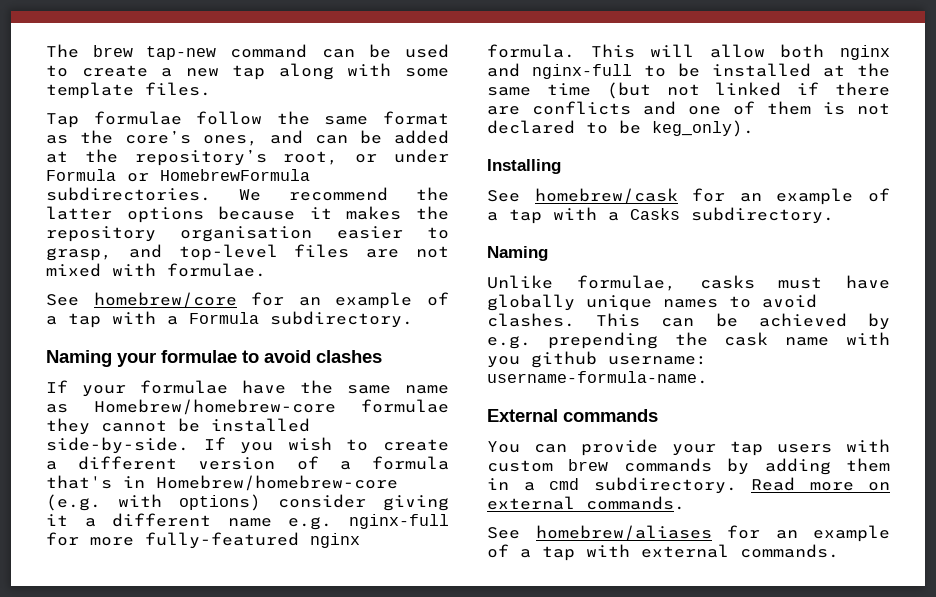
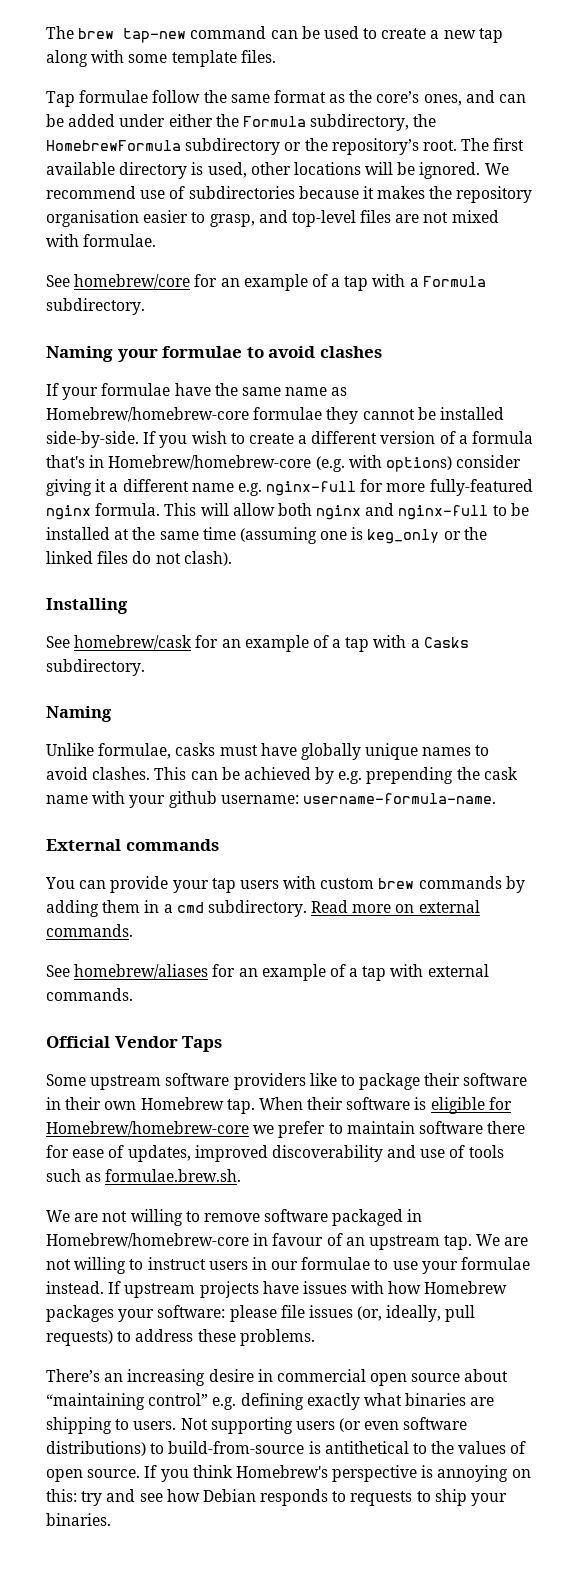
- Tap formulae follow the same format as the core’s ones, and can be added at the repository’s root, or under Formula or HomebrewFormula subdirectories. We recommend the latter options because it makes the repository organisation easier to grasp, and top-level files are not mixed with formulae.
+ Tap formulae follow the same format as the core’s ones, and can be added under either the Formula subdirectory, the HomebrewFormula subdirectory or the repository’s root. The first available directory is used, other locations will be ignored. We recommend use of subdirectories because it makes the repository organisation easier to grasp, and top-level files are not mixed with formulae.
- This will allow both nginx and nginx-full to be installed at the same time (but not linked if there are conflicts and one of them is not declared to be keg_only).
+ This will allow both nginx and nginx-full to be installed at the same time (assuming one is keg_only or the linked files do not clash).
- This can be achieved by e.g. prepending the cask name with you github username: username-formula-name.
+ This can be achieved by e.g. prepending the cask name with your github username: username-formula-name.
+ Official Vendor Taps
+ Some upstream software providers like to package their software in their own Homebrew tap. When their software is eligible for Homebrew/homebrew-core we prefer to maintain software there for ease of updates, improved discoverability and use of tools such as formulae.brew.sh.
+ We are not willing to remove software packaged in Homebrew/homebrew-core in favour of an upstream tap. We are not willing to instruct users in our formulae to use your formulae instead. If upstream projects have issues with how Homebrew packages your software: please file issues (or, ideally, pull requests) to address these problems.
+ There’s an increasing desire in commercial open source about “maintaining control” e.g. defining exactly what binaries are shipping to users. Not supporting users (or even software distributions) to build-from-source is antithetical to the values of open source. If you think Homebrew's perspective is annoying on this: try and see how Debian responds to requests to ship your binaries.

